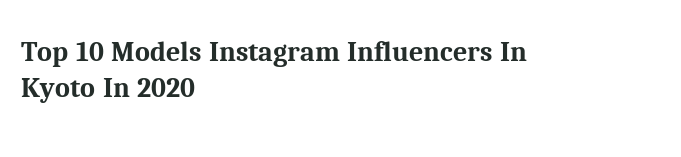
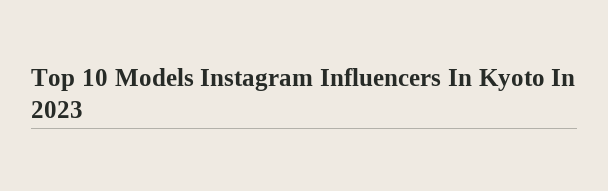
- Top 10 Models Instagram Influencers In Kyoto In 2020
+ Top 10 Models Instagram Influencers In Kyoto In 2023

